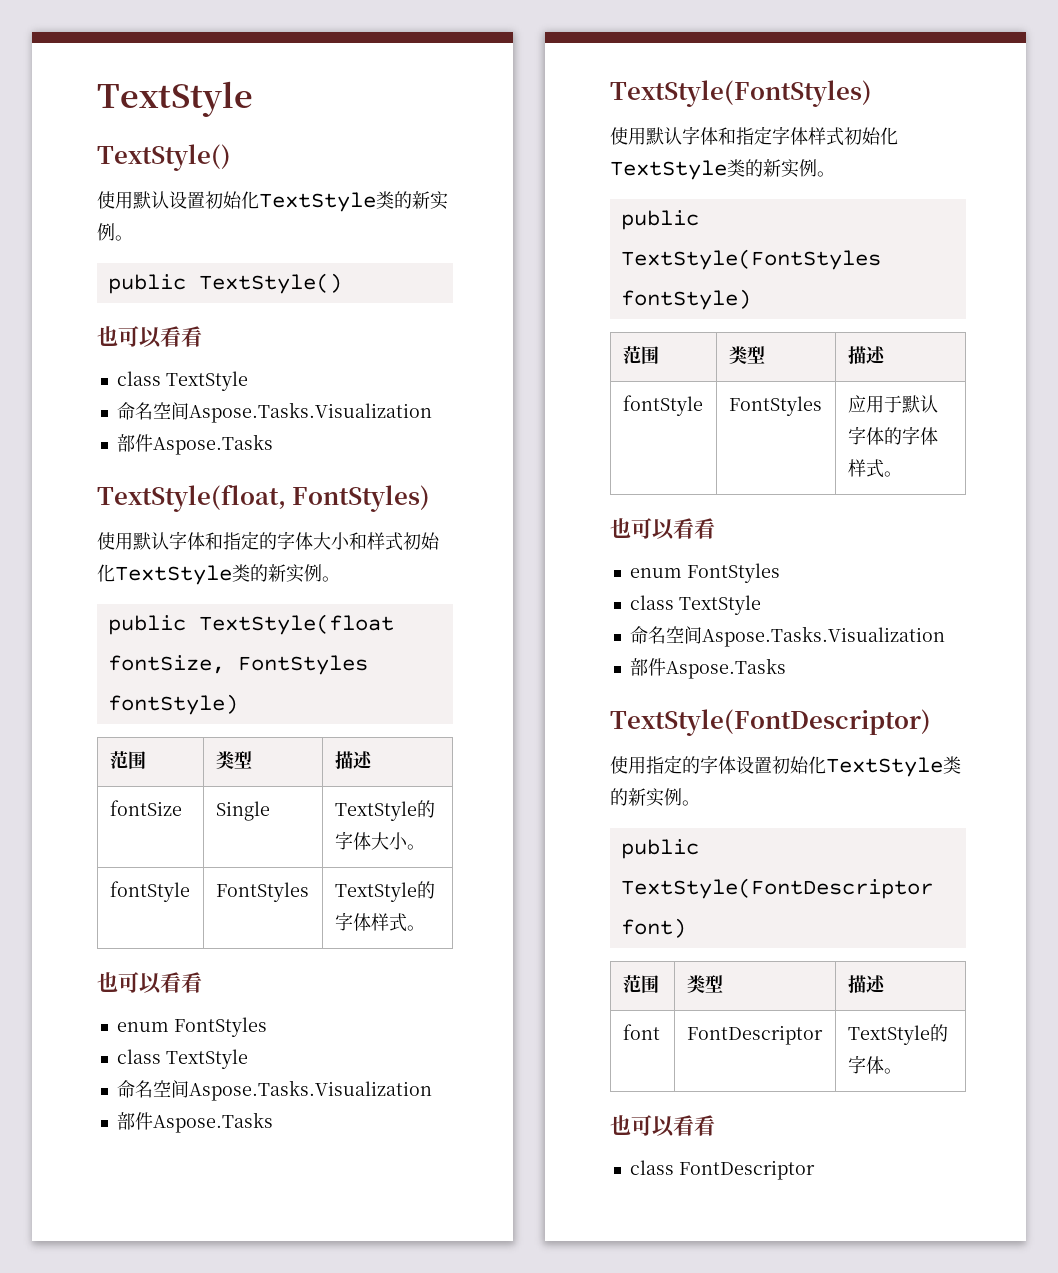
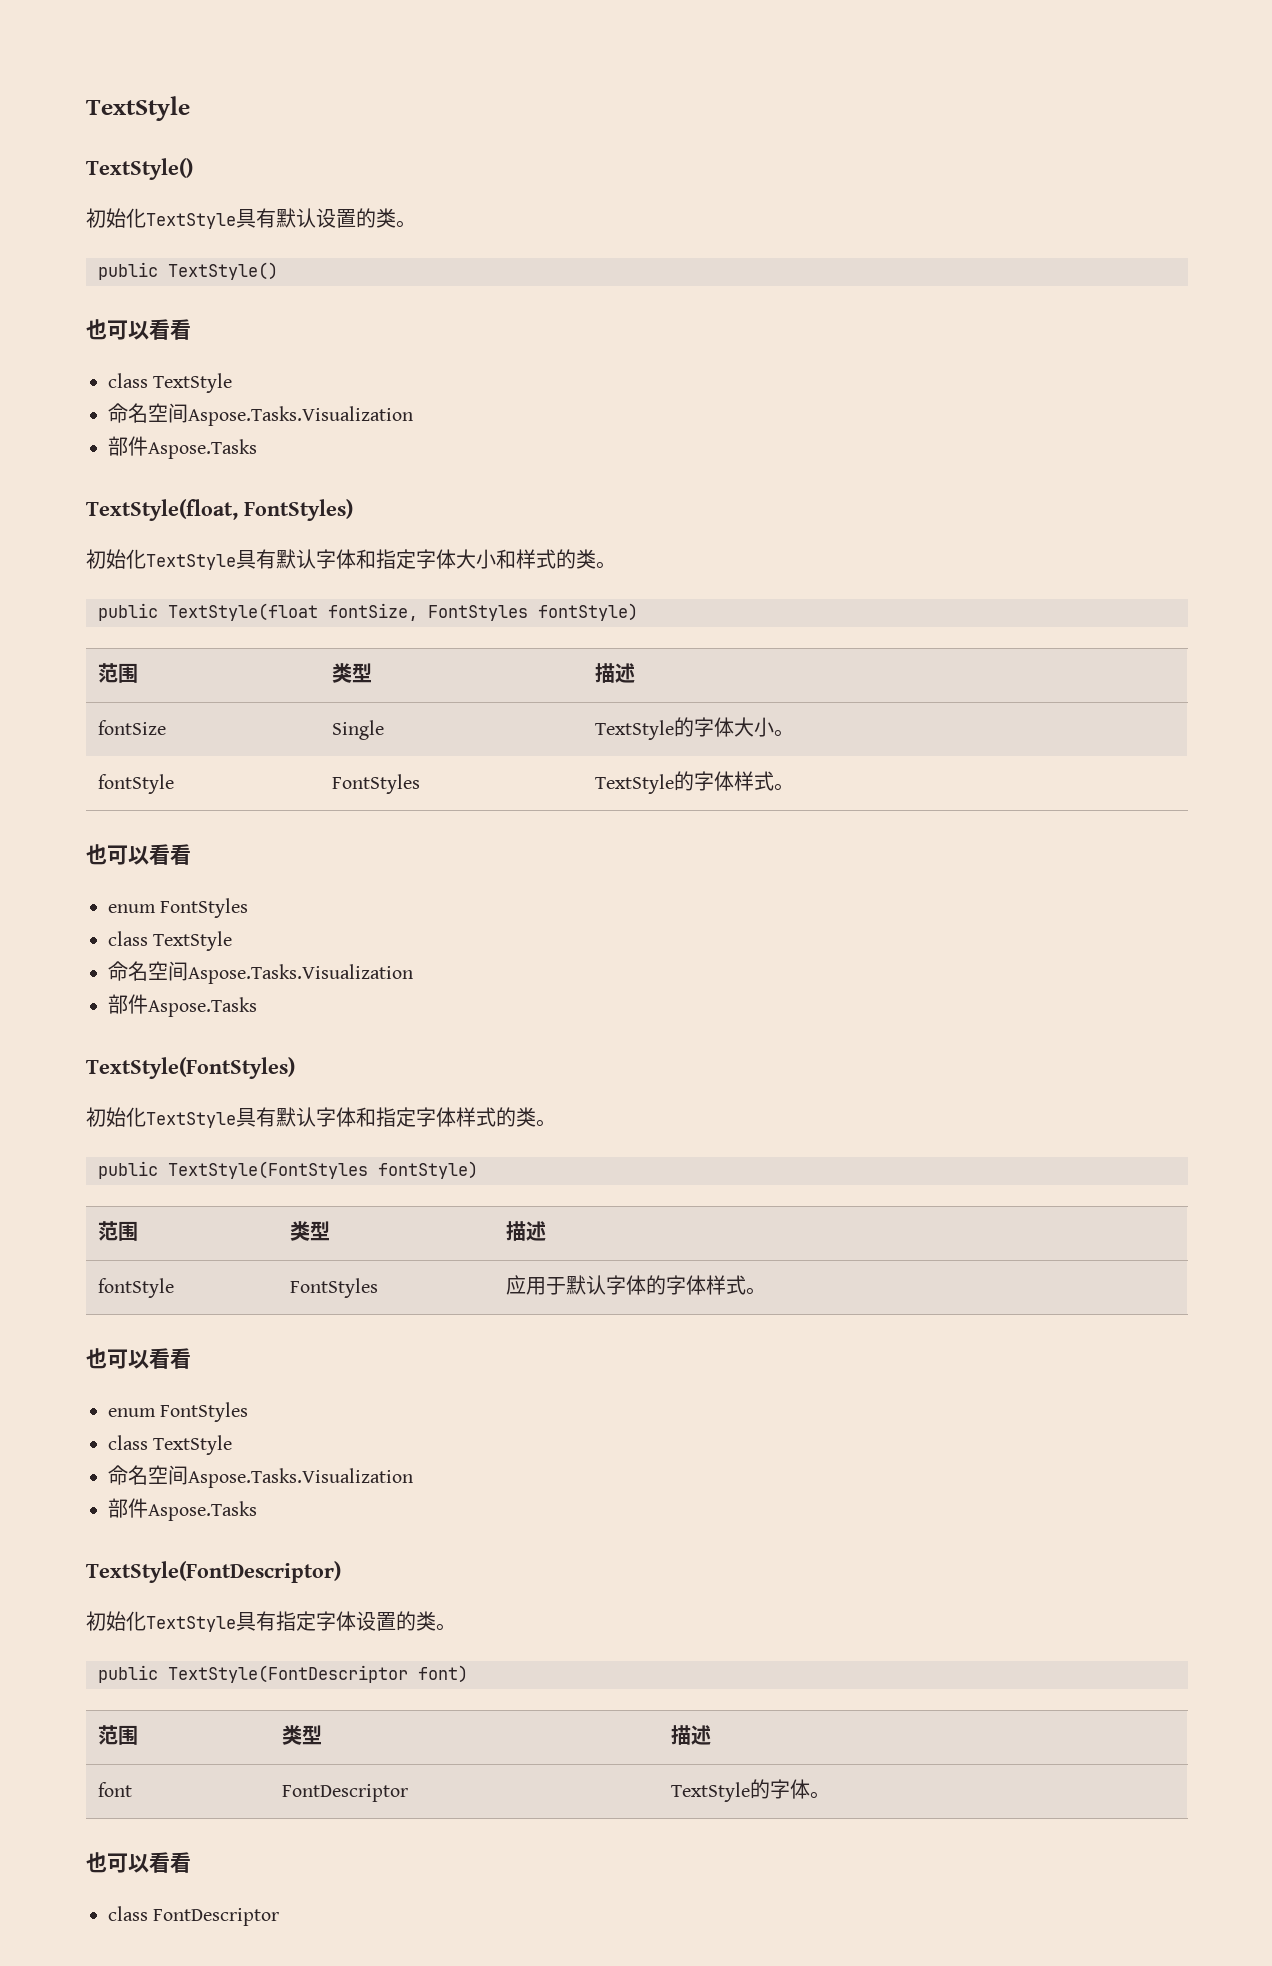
- 使用默认设置初始化TextStyle类的新实例。
+ 初始化TextStyle具有默认设置的类。
- 使用默认字体和指定的字体大小和样式初始化TextStyle类的新实例。
+ 初始化TextStyle具有默认字体和指定字体大小和样式的类。
- 使用默认字体和指定字体样式初始化TextStyle类的新实例。
+ 初始化TextStyle具有默认字体和指定字体样式的类。
- 使用指定的字体设置初始化TextStyle类的新实例。
+ 初始化TextStyle具有指定字体设置的类。

